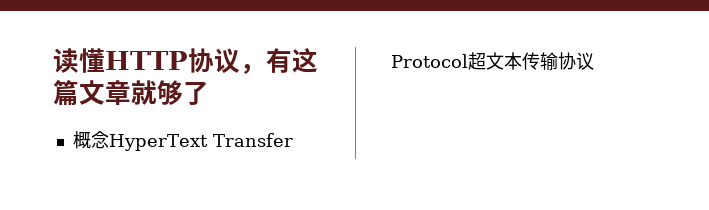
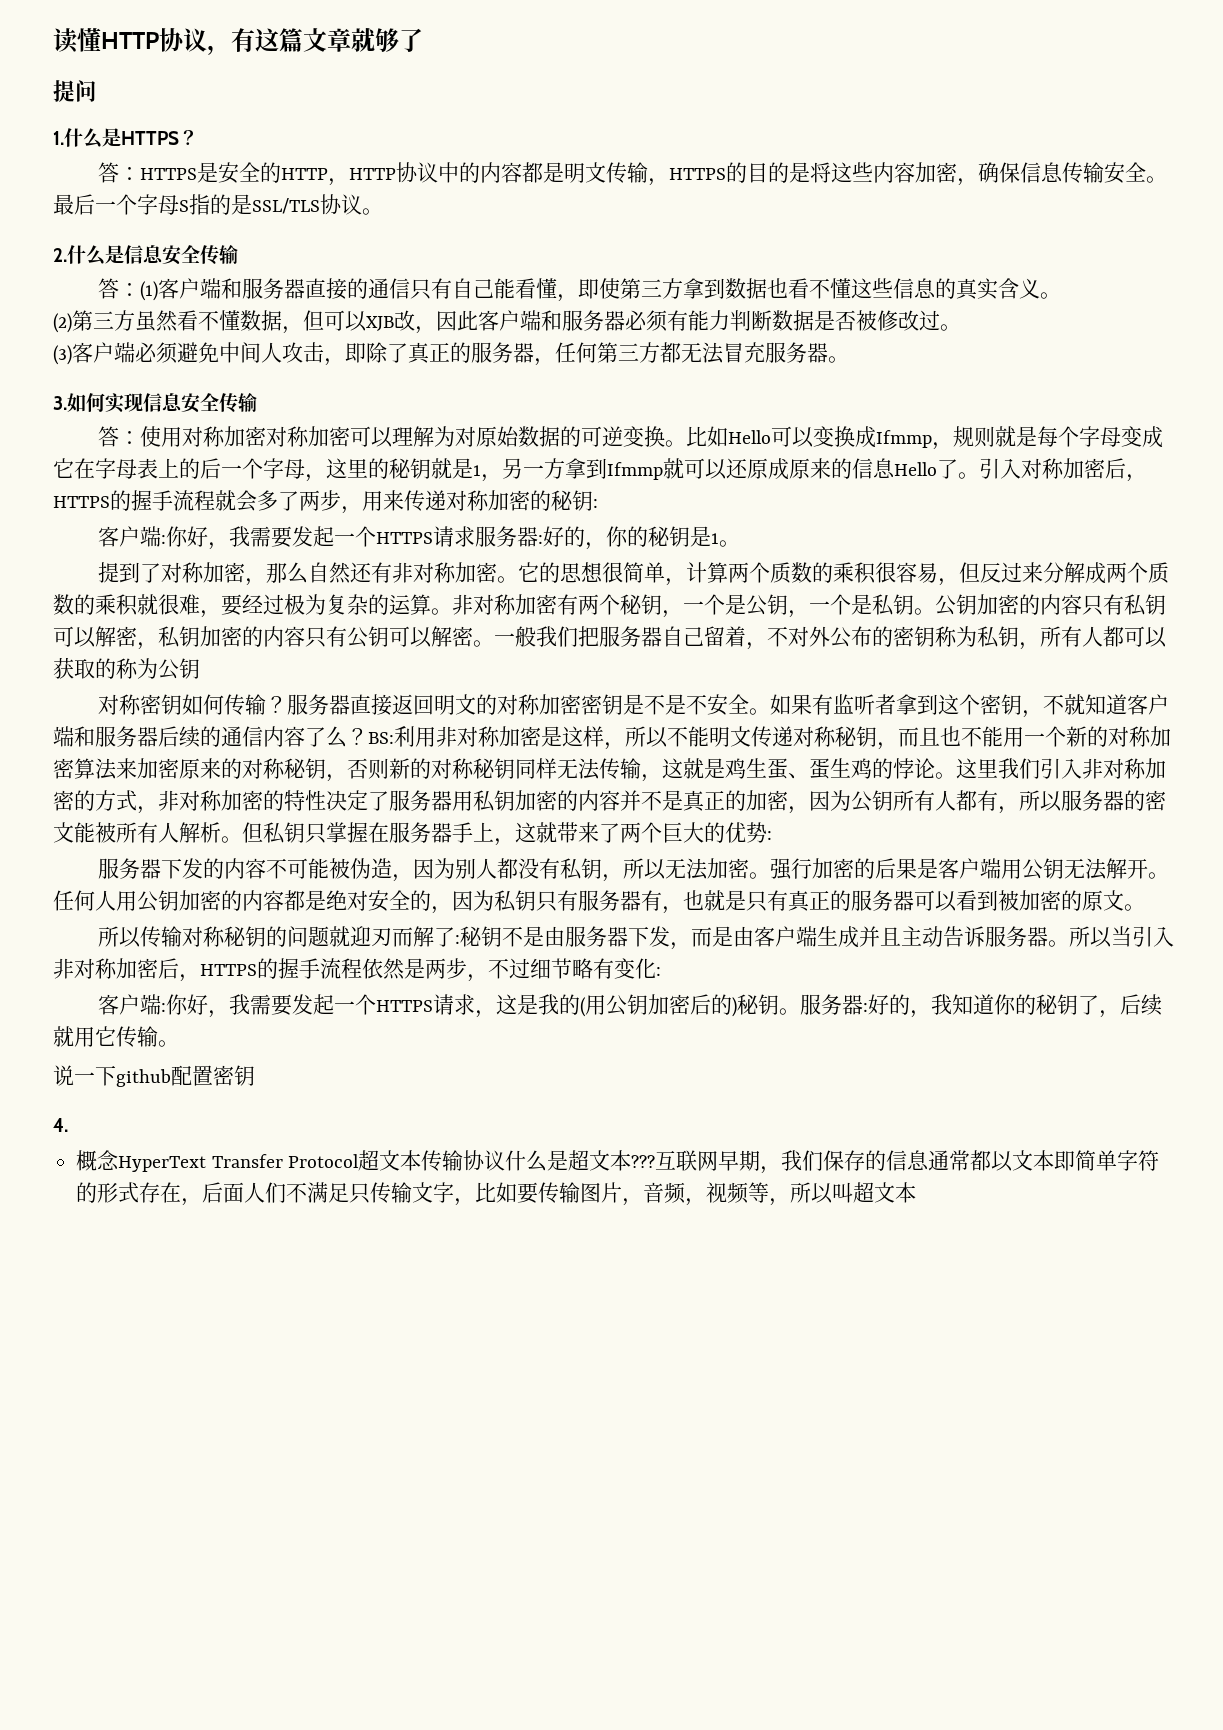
+ 提问
+ 1.什么是HTTPS？
+ 答：HTTPS是安全的HTTP，HTTP协议中的内容都是明文传输，HTTPS的目的是将这些内容加密，确保信息传输安全。最后一个字母S指的是SSL/TLS协议。
+ 2.什么是信息安全传输
+ 答：(1)客户端和服务器直接的通信只有自己能看懂，即使第三方拿到数据也看不懂这些信息的真实含义。
+ (2)第三方虽然看不懂数据，但可以XJB改，因此客户端和服务器必须有能力判断数据是否被修改过。
+ (3)客户端必须避免中间人攻击，即除了真正的服务器，任何第三方都无法冒充服务器。
+ 3.如何实现信息安全传输
+ 答：使用对称加密对称加密可以理解为对原始数据的可逆变换。比如Hello可以变换成Ifmmp，规则就是每个字母变成它在字母表上的后一个字母，这里的秘钥就是1，另一方拿到Ifmmp就可以还原成原来的信息Hello了。引入对称加密后，HTTPS的握手流程就会多了两步，用来传递对称加密的秘钥:
+ 客户端:你好，我需要发起一个HTTPS请求服务器:好的，你的秘钥是1。
+ 提到了对称加密，那么自然还有非对称加密。它的思想很简单，计算两个质数的乘积很容易，但反过来分解成两个质数的乘积就很难，要经过极为复杂的运算。非对称加密有两个秘钥，一个是公钥，一个是私钥。公钥加密的内容只有私钥可以解密，私钥加密的内容只有公钥可以解密。一般我们把服务器自己留着，不对外公布的密钥称为私钥，所有人都可以获取的称为公钥
+ 对称密钥如何传输？服务器直接返回明文的对称加密密钥是不是不安全。如果有监听者拿到这个密钥，不就知道客户端和服务器后续的通信内容了么？BS:利用非对称加密是这样，所以不能明文传递对称秘钥，而且也不能用一个新的对称加密算法来加密原来的对称秘钥，否则新的对称秘钥同样无法传输，这就是鸡生蛋、蛋生鸡的悖论。这里我们引入非对称加密的方式，非对称加密的特性决定了服务器用私钥加密的内容并不是真正的加密，因为公钥所有人都有，所以服务器的密文能被所有人解析。但私钥只掌握在服务器手上，这就带来了两个巨大的优势:
+ 服务器下发的内容不可能被伪造，因为别人都没有私钥，所以无法加密。强行加密的后果是客户端用公钥无法解开。任何人用公钥加密的内容都是绝对安全的，因为私钥只有服务器有，也就是只有真正的服务器可以看到被加密的原文。
+ 所以传输对称秘钥的问题就迎刃而解了:秘钥不是由服务器下发，而是由客户端生成并且主动告诉服务器。所以当引入非对称加密后，HTTPS的握手流程依然是两步，不过细节略有变化:
+ 客户端:你好，我需要发起一个HTTPS请求，这是我的(用公钥加密后的)秘钥。服务器:好的，我知道你的秘钥了，后续就用它传输。
+ 说一下github配置密钥
+ 4.
- 概念HyperText Transfer Protocol超文本传输协议
+ 概念HyperText Transfer Protocol超文本传输协议什么是超文本???互联网早期，我们保存的信息通常都以文本即简单字符的形式存在，后面人们不满足只传输文字，比如要传输图片，音频，视频等，所以叫超文本

